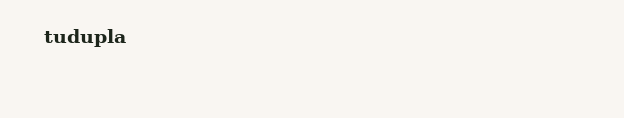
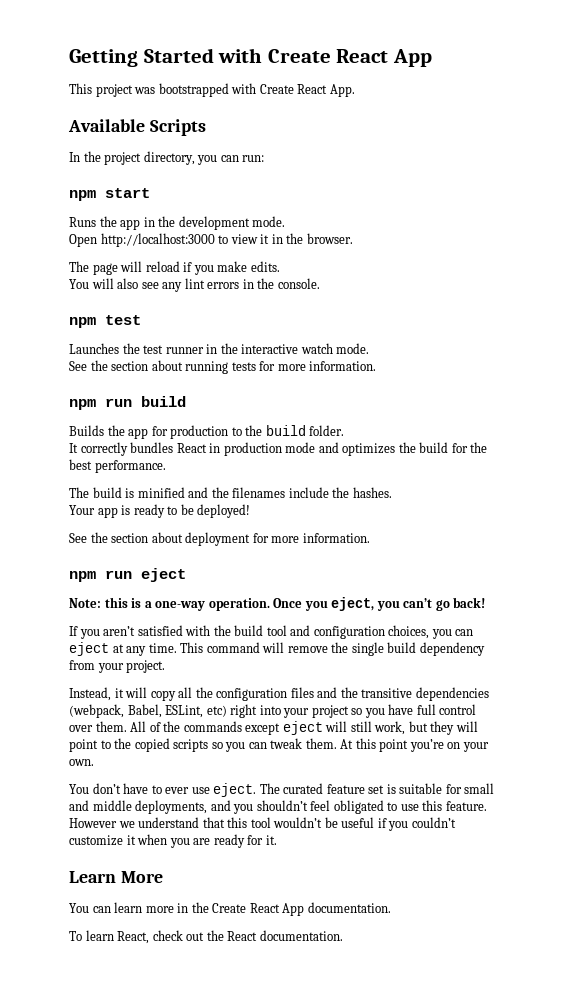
- tudupla
+ Getting Started with Create React App
+ This project was bootstrapped with Create React App.
+ Available Scripts
+ In the project directory, you can run:
+ npm start
+ Runs the app in the development mode.
+ Open http://localhost:3000 to view it in the browser.
+ The page will reload if you make edits.
+ You will also see any lint errors in the console.
+ npm test
+ Launches the test runner in the interactive watch mode.
+ See the section about running tests for more information.
+ npm run build
+ Builds the app for production to the build folder.
+ It correctly bundles React in production mode and optimizes the build for the best performance.
+ The build is minified and the filenames include the hashes.
+ Your app is ready to be deployed!
+ See the section about deployment for more information.
+ npm run eject
+ Note: this is a one-way operation. Once you eject, you can’t go back!
+ If you aren’t satisfied with the build tool and configuration choices, you can eject at any time. This command will remove the single build dependency from your project.
+ Instead, it will copy all the configuration files and the transitive dependencies (webpack, Babel, ESLint, etc) right into your project so you have full control over them. All of the commands except eject will still work, but they will point to the copied scripts so you can tweak them. At this point you’re on your own.
+ You don’t have to ever use eject. The curated feature set is suitable for small and middle deployments, and you shouldn’t feel obligated to use this feature. However we understand that this tool wouldn’t be useful if you couldn’t customize it when you are ready for it.
+ Learn More
+ You can learn more in the Create React App documentation.
+ To learn React, check out the React documentation.

